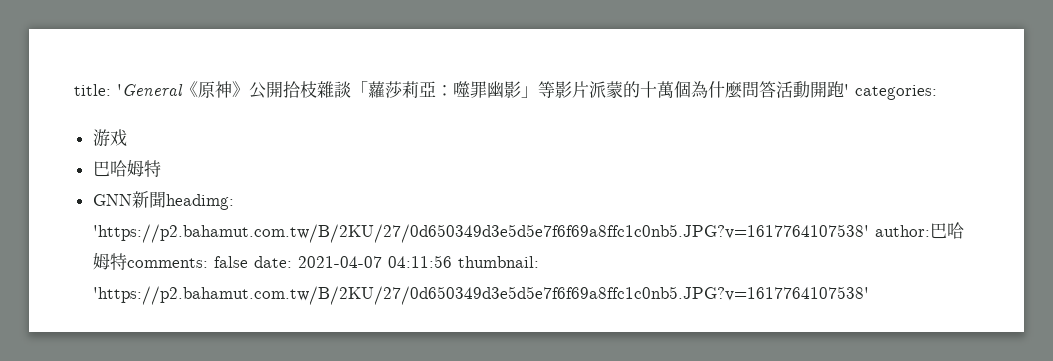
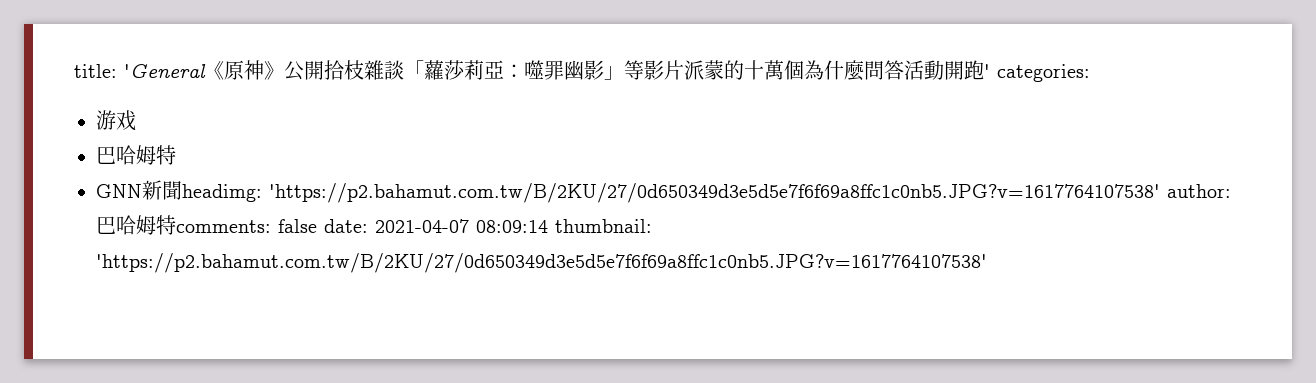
- GNN新聞headimg: 'https://p2.bahamut.com.tw/B/2KU/27/0d650349d3e5d5e7f6f69a8ffc1c0nb5.JPG?v=1617764107538' author:巴哈姆特comments: false date: 2021-04-07 04:11:56 thumbnail: 'https://p2.bahamut.com.tw/B/2KU/27/0d650349d3e5d5e7f6f69a8ffc1c0nb5.JPG?v=1617764107538'
+ GNN新聞headimg: 'https://p2.bahamut.com.tw/B/2KU/27/0d650349d3e5d5e7f6f69a8ffc1c0nb5.JPG?v=1617764107538' author:巴哈姆特comments: false date: 2021-04-07 08:09:14 thumbnail: 'https://p2.bahamut.com.tw/B/2KU/27/0d650349d3e5d5e7f6f69a8ffc1c0nb5.JPG?v=1617764107538'

